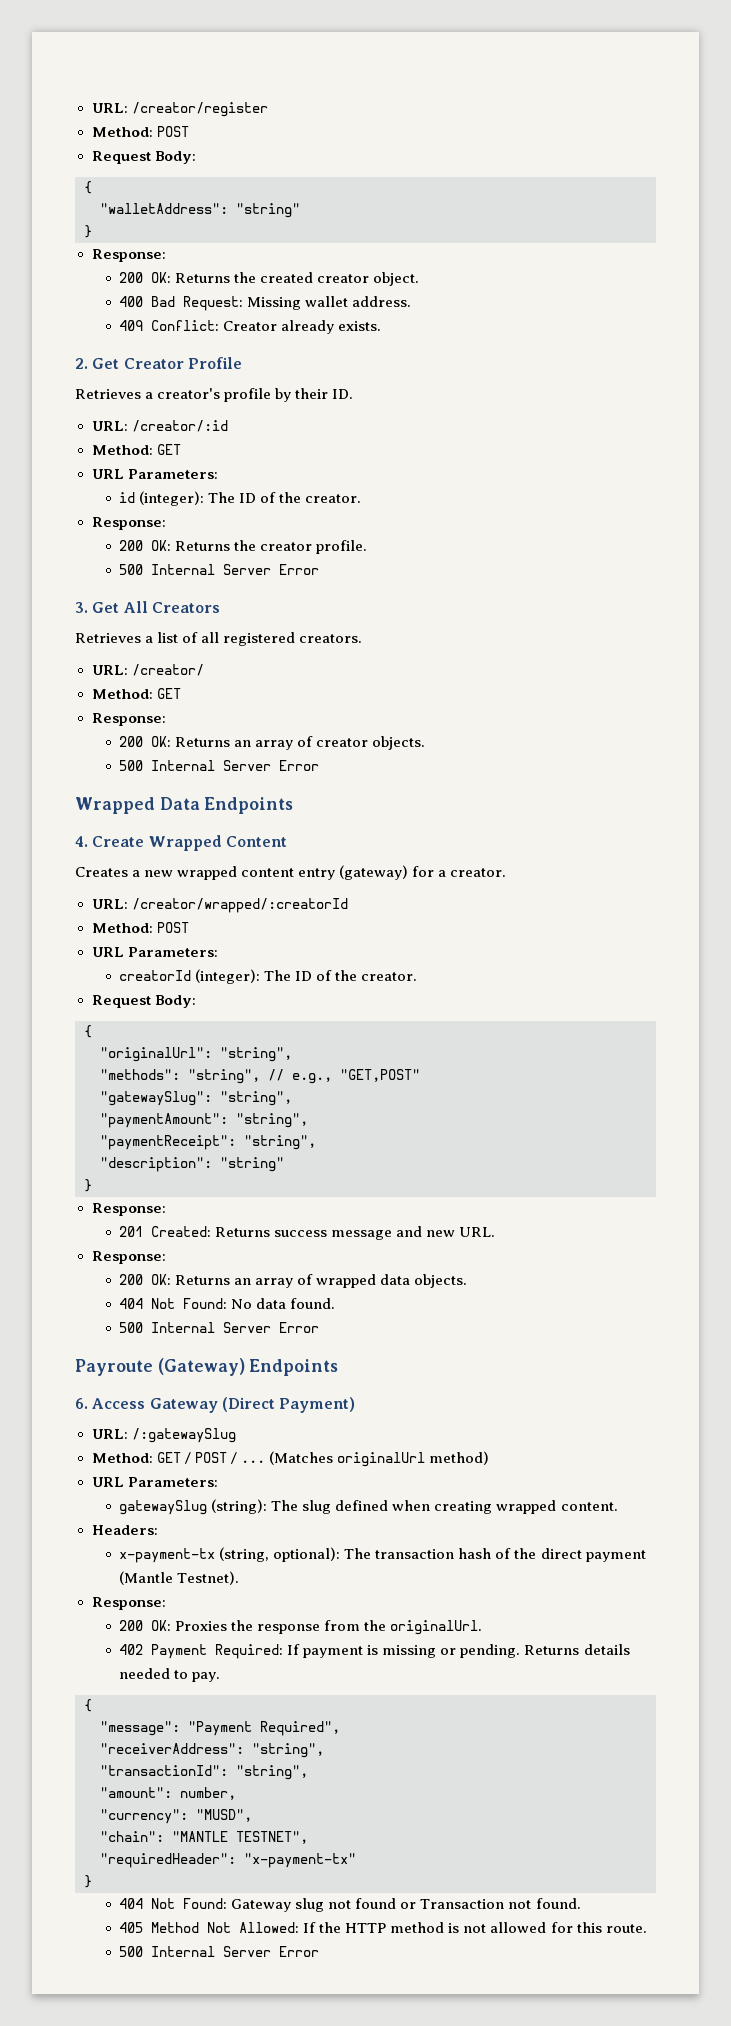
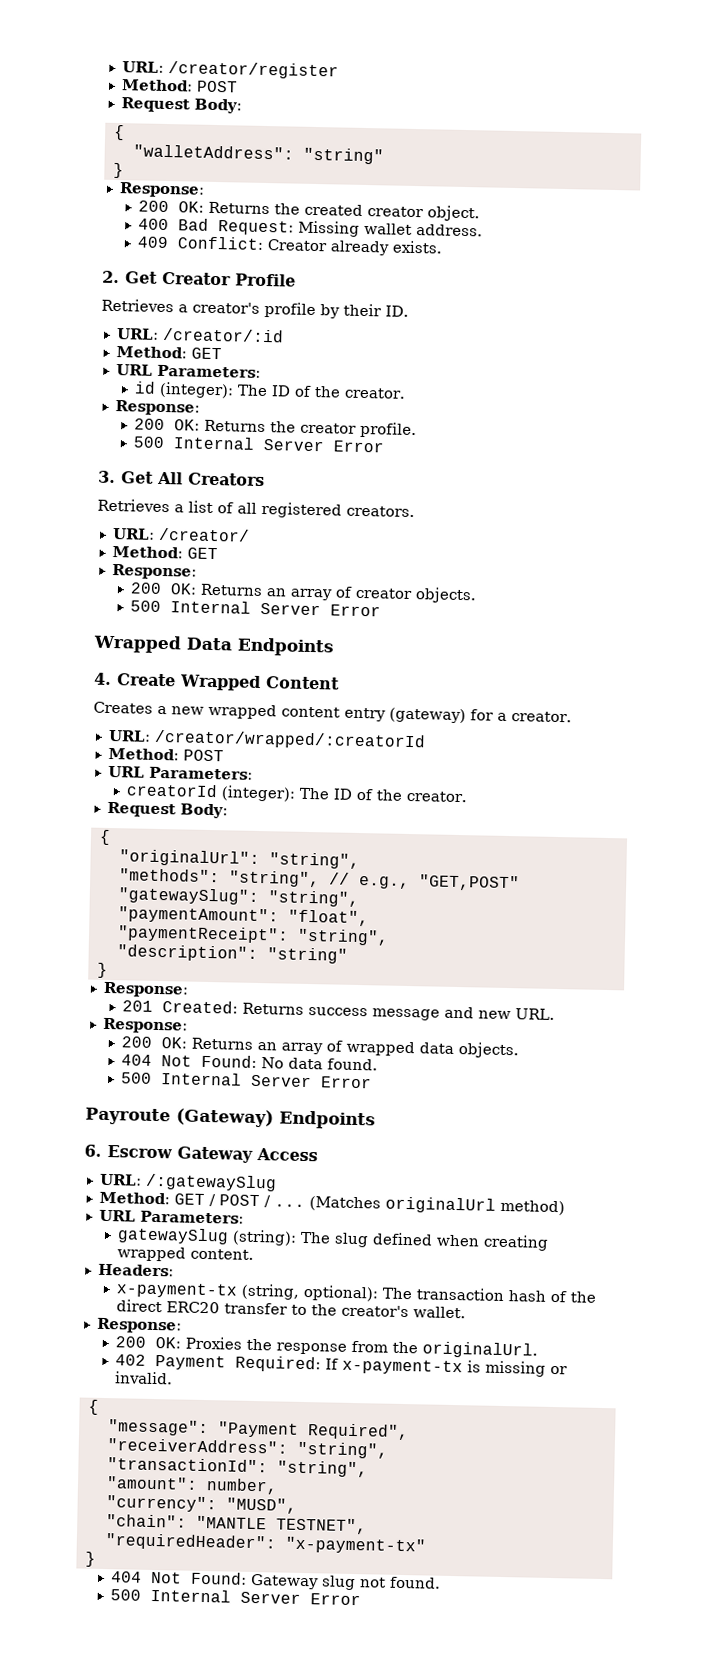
- "paymentAmount": "string",
+ "paymentAmount": "float",
- 6. Access Gateway (Direct Payment)
+ 6. Escrow Gateway Access
- x-payment-tx (string, optional): The transaction hash of the direct payment (Mantle Testnet).
+ x-payment-tx (string, optional): The transaction hash of the direct ERC20 transfer to the creator's wallet.
- 402 Payment Required: If payment is missing or pending. Returns details needed to pay.
+ 402 Payment Required: If x-payment-tx is missing or invalid.
- 404 Not Found: Gateway slug not found or Transaction not found.
- 405 Method Not Allowed: If the HTTP method is not allowed for this route.
+ 404 Not Found: Gateway slug not found.

